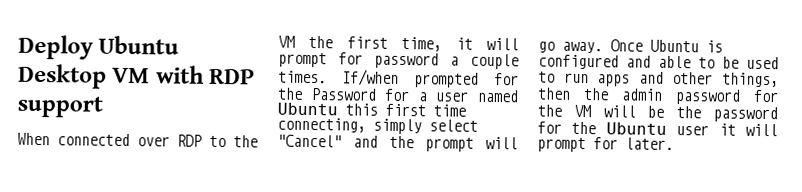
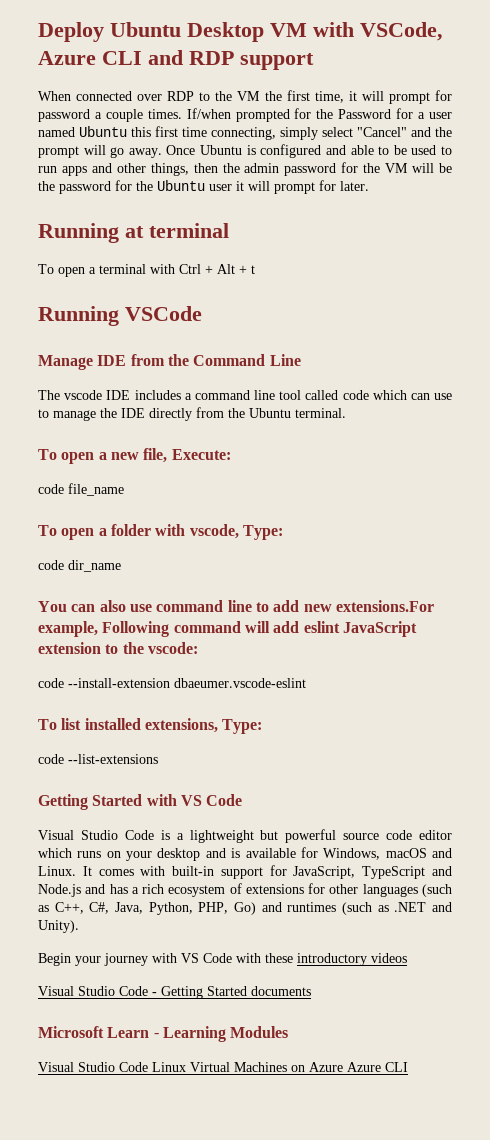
- Deploy Ubuntu Desktop VM with RDP support
+ Deploy Ubuntu Desktop VM with VSCode, Azure CLI and RDP support
+ Running at terminal
+ To open a terminal with Ctrl + Alt + t
+ Running VSCode
+ Manage IDE from the Command Line
+ The vscode IDE includes a command line tool called code which can use to manage the IDE directly from the Ubuntu terminal.
+ To open a new file, Execute:
+ code file_name
+ To open a folder with vscode, Type:
+ code dir_name
+ You can also use command line to add new extensions.For example, Following command will add eslint JavaScript extension to the vscode:
+ code --install-extension dbaeumer.vscode-eslint
+ To list installed extensions, Type:
+ code --list-extensions
+ Getting Started with VS Code
+ Visual Studio Code is a lightweight but powerful source code editor which runs on your desktop and is available for Windows, macOS and Linux. It comes with built-in support for JavaScript, TypeScript and Node.js and has a rich ecosystem of extensions for other languages (such as C++, C#, Java, Python, PHP, Go) and runtimes (such as .NET and Unity).
+ Begin your journey with VS Code with these introductory videos
+ Visual Studio Code - Getting Started documents
+ Microsoft Learn - Learning Modules
+ Visual Studio Code Linux Virtual Machines on Azure Azure CLI

